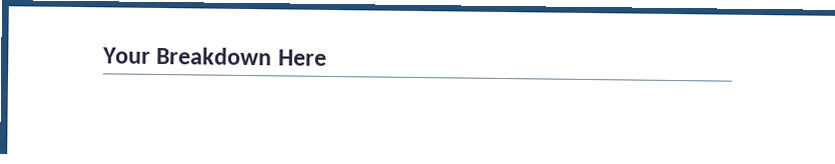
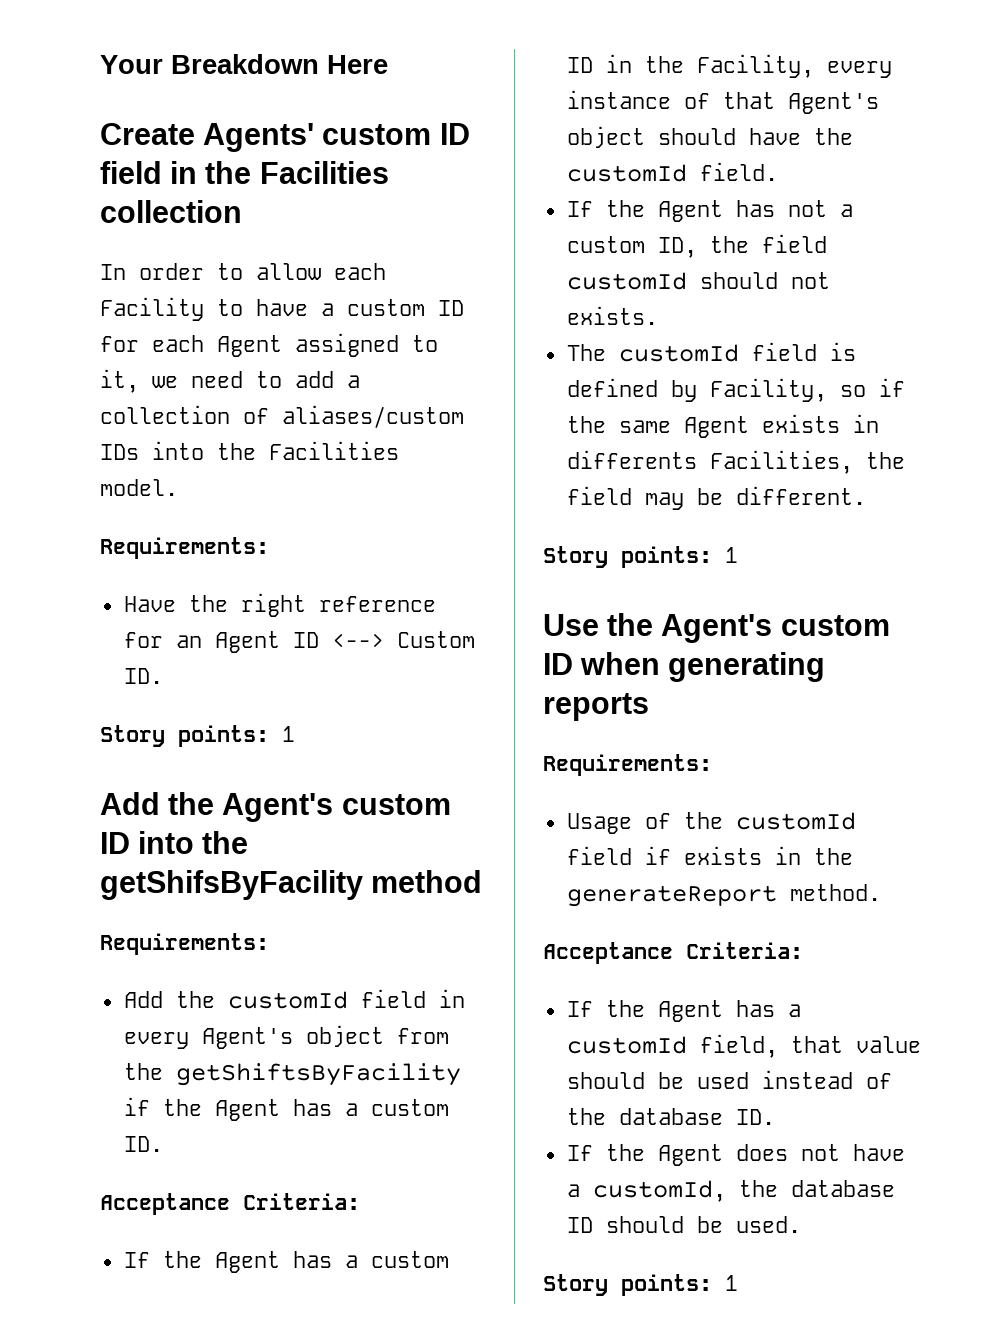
+ Create Agents' custom ID field in the Facilities collection
+ In order to allow each Facility to have a custom ID for each Agent assigned to it, we need to add a collection of aliases/custom IDs into the Facilities model.
+ Requirements:
+ Have the right reference for an Agent ID <--> Custom ID.
+ Story points: 1
+ Add the Agent's custom ID into the getShifsByFacility method
+ Requirements:
+ Add the customId field in every Agent's object from the getShiftsByFacility if the Agent has a custom ID.
+ Acceptance Criteria:
+ If the Agent has a custom ID in the Facility, every instance of that Agent's object should have the customId field.
+ If the Agent has not a custom ID, the field customId should not exists.
+ The customId field is defined by Facility, so if the same Agent exists in differents Facilities, the field may be different.
+ Story points: 1
+ Use the Agent's custom ID when generating reports
+ Requirements:
+ Usage of the customId field if exists in the generateReport method.
+ Acceptance Criteria:
+ If the Agent has a customId field, that value should be used instead of the database ID.
+ If the Agent does not have a customId, the database ID should be used.
+ Story points: 1

